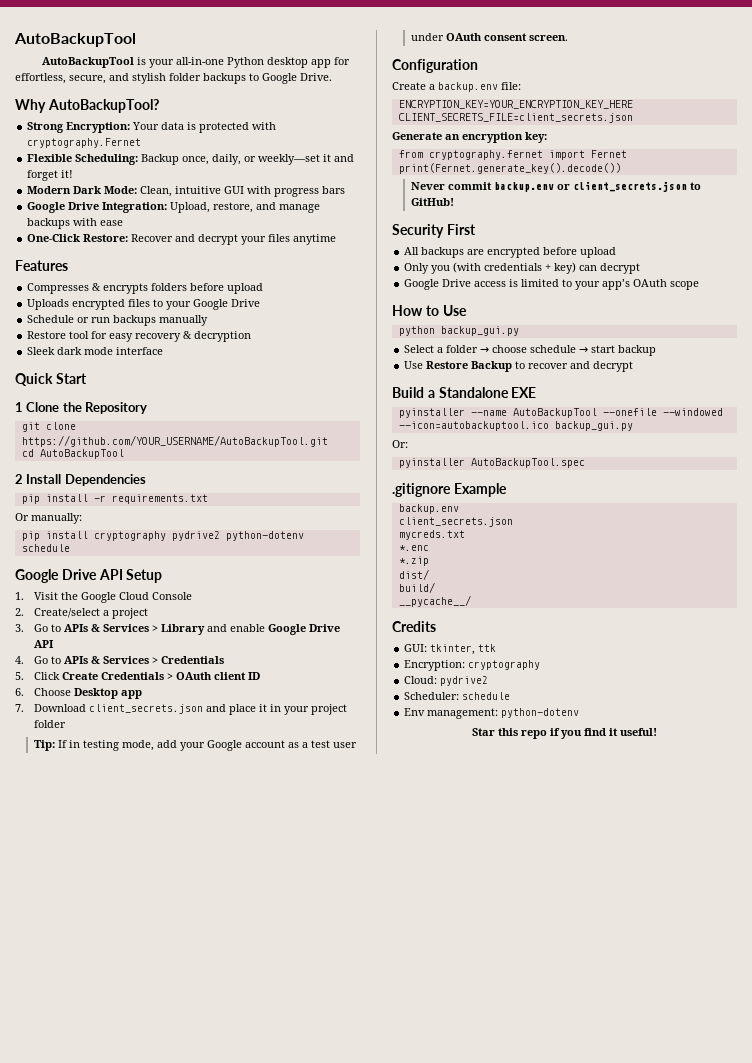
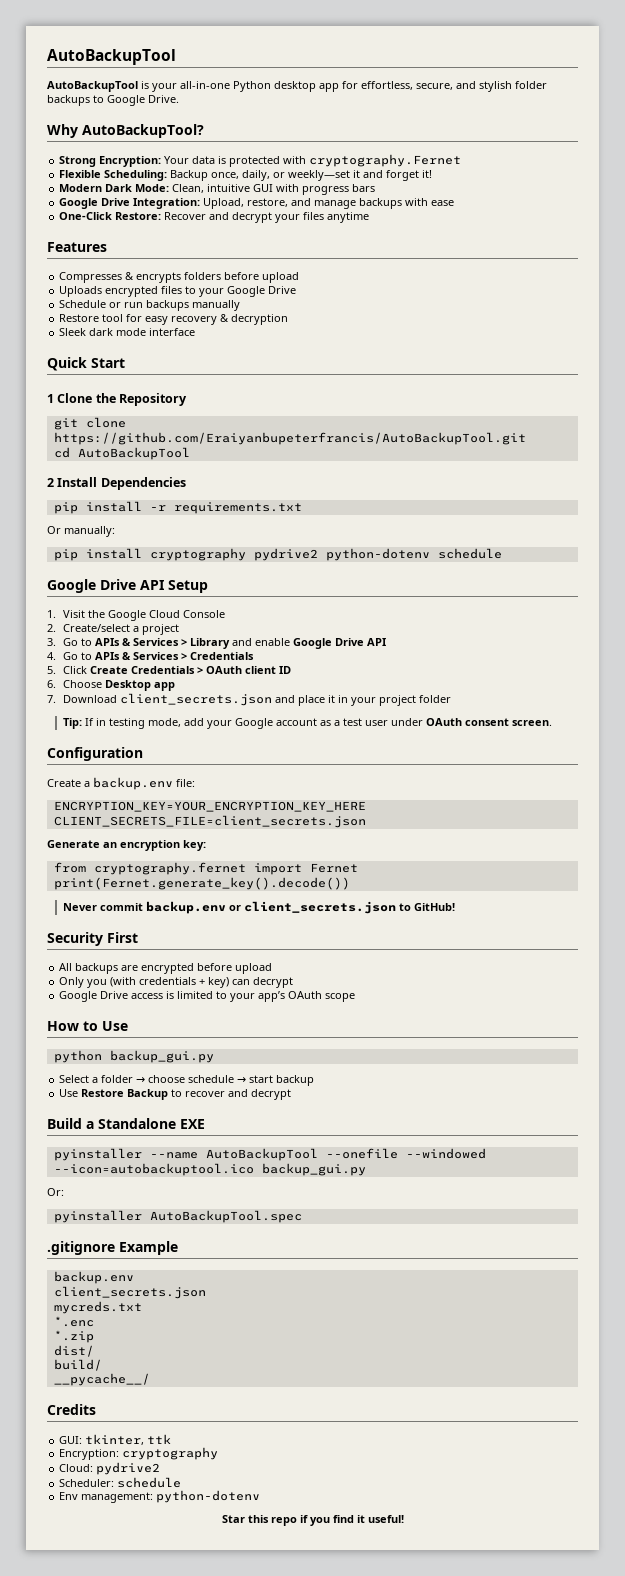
- git clone https://github.com/YOUR_USERNAME/AutoBackupTool.git
+ git clone https://github.com/Eraiyanbupeterfrancis/AutoBackupTool.git

